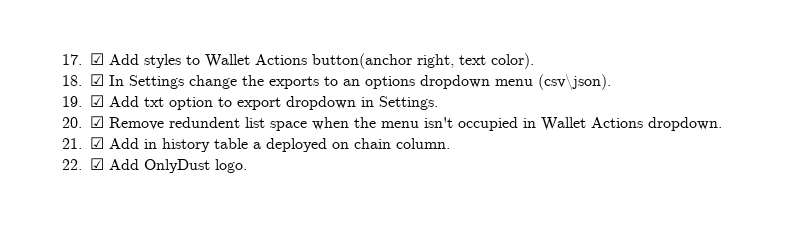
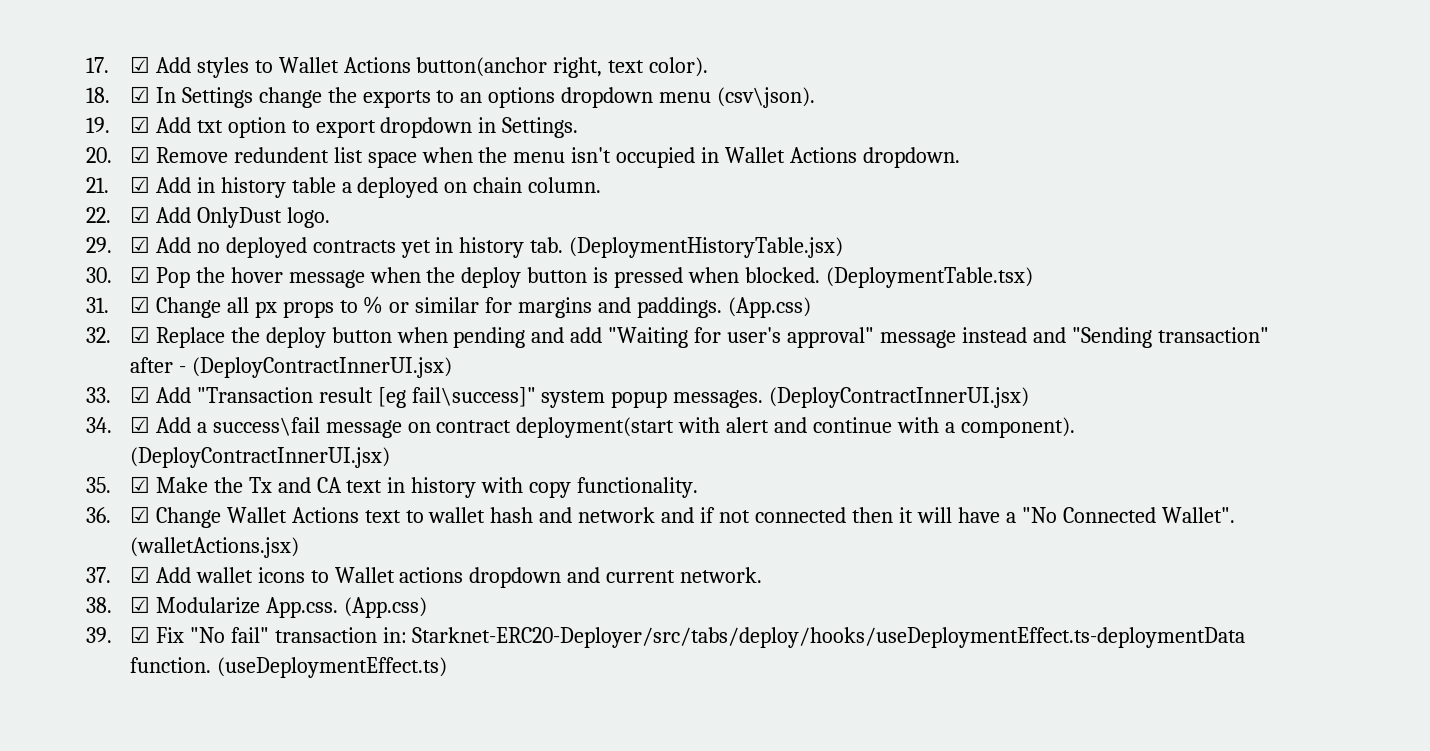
+ 29. ☑ Add no deployed contracts yet in history tab. (DeploymentHistoryTable.jsx)
+ 30. ☑ Pop the hover message when the deploy button is pressed when blocked. (DeploymentTable.tsx)
+ 31. ☑ Change all px props to % or similar for margins and paddings. (App.css)
+ 32. ☑ Replace the deploy button when pending and add "Waiting for user's approval" message instead and "Sending transaction" after - (DeployContractInnerUI.jsx)
+ 33. ☑ Add "Transaction result [eg fail\success]" system popup messages. (DeployContractInnerUI.jsx)
+ 34. ☑ Add a success\fail message on contract deployment(start with alert and continue with a component). (DeployContractInnerUI.jsx)
+ 35. ☑ Make the Tx and CA text in history with copy functionality.
+ 36. ☑ Change Wallet Actions text to wallet hash and network and if not connected then it will have a "No Connected Wallet". (walletActions.jsx)
+ 37. ☑ Add wallet icons to Wallet actions dropdown and current network.
+ 38. ☑ Modularize App.css. (App.css)
+ 39. ☑ Fix "No fail" transaction in: Starknet-ERC20-Deployer/src/tabs/deploy/hooks/useDeploymentEffect.ts-deploymentData function. (useDeploymentEffect.ts)

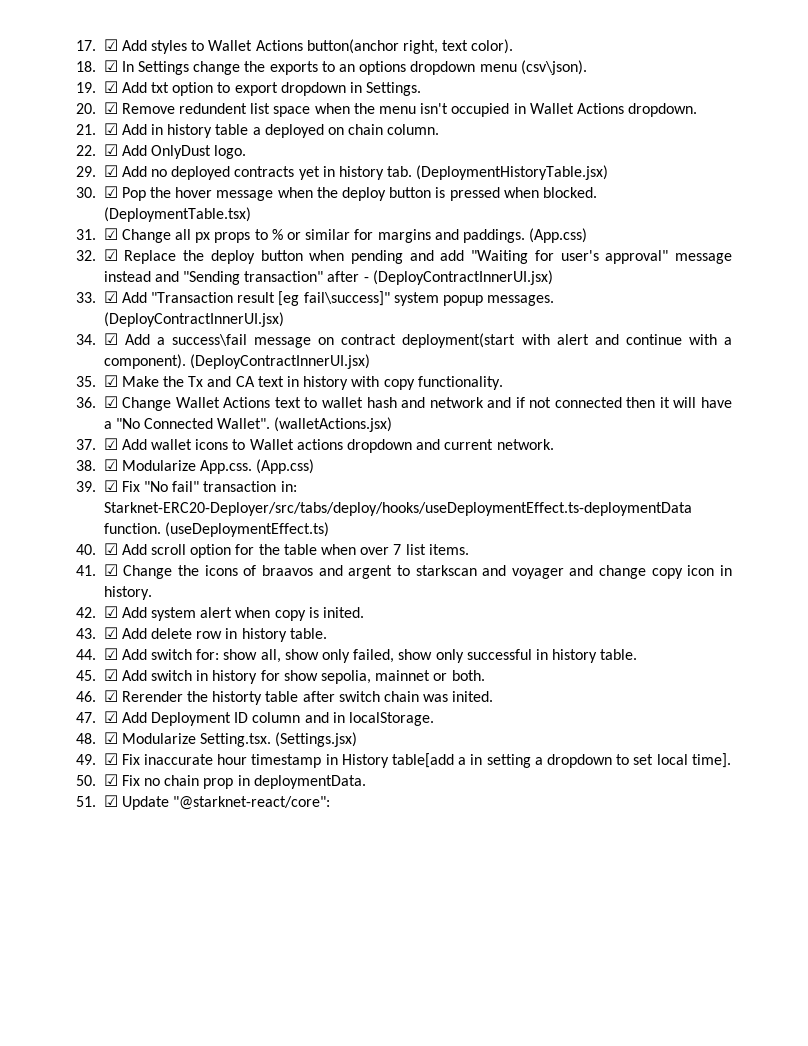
+ 40. ☑ Add scroll option for the table when over 7 list items.
+ 41. ☑ Change the icons of braavos and argent to starkscan and voyager and change copy icon in history.
+ 42. ☑ Add system alert when copy is inited.
+ 43. ☑ Add delete row in history table.
+ 44. ☑ Add switch for: show all, show only failed, show only successful in history table.
+ 45. ☑ Add switch in history for show sepolia, mainnet or both.
+ 46. ☑ Rerender the historty table after switch chain was inited.
+ 47. ☑ Add Deployment ID column and in localStorage.
+ 48. ☑ Modularize Setting.tsx. (Settings.jsx)
+ 49. ☑ Fix inaccurate hour timestamp in History table[add a in setting a dropdown to set local time].
+ 50. ☑ Fix no chain prop in deploymentData.
+ 51. ☑ Update "@starknet-react/core":

